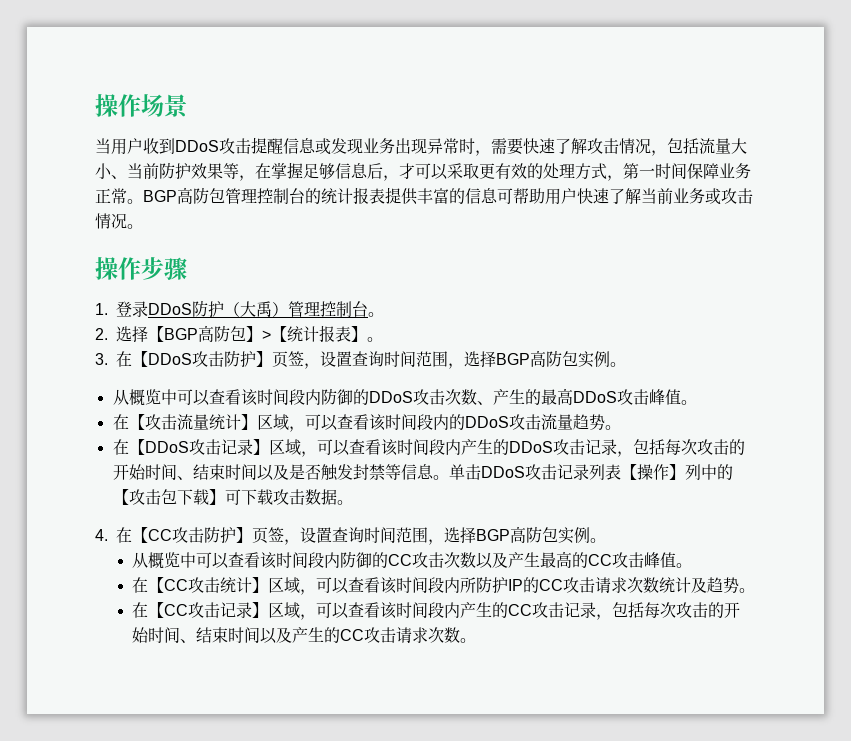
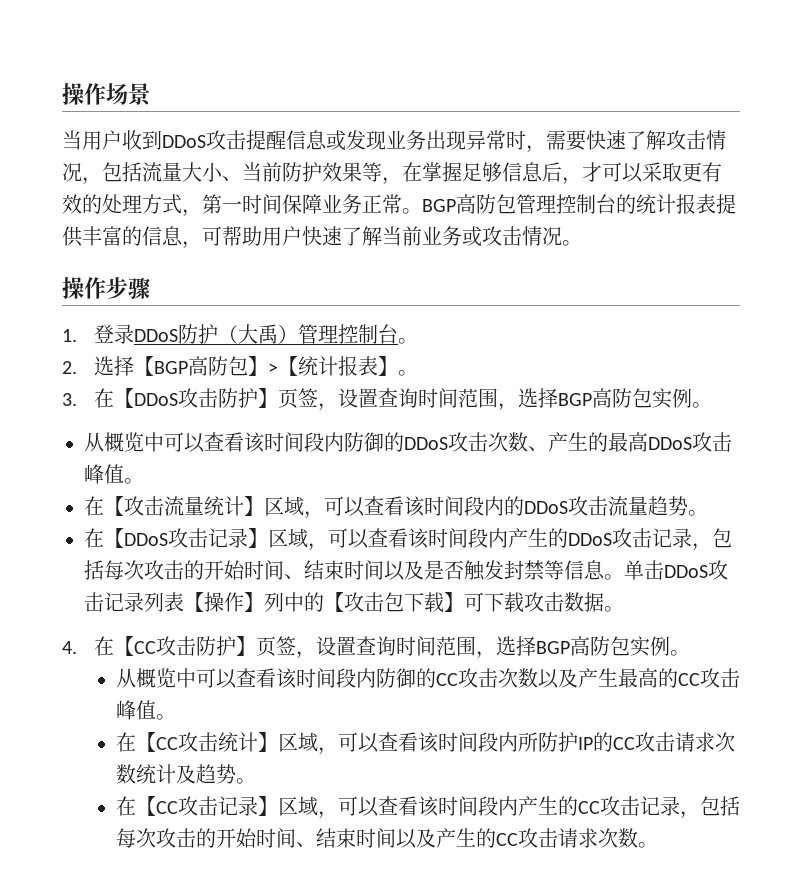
- BGP高防包管理控制台的统计报表提供丰富的信息可帮助用户快速了解当前业务或攻击情况。
+ BGP高防包管理控制台的统计报表提供丰富的信息，可帮助用户快速了解当前业务或攻击情况。

